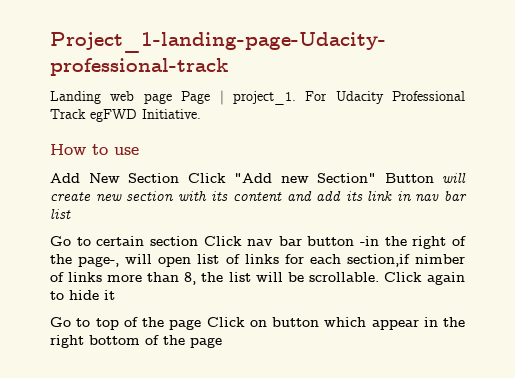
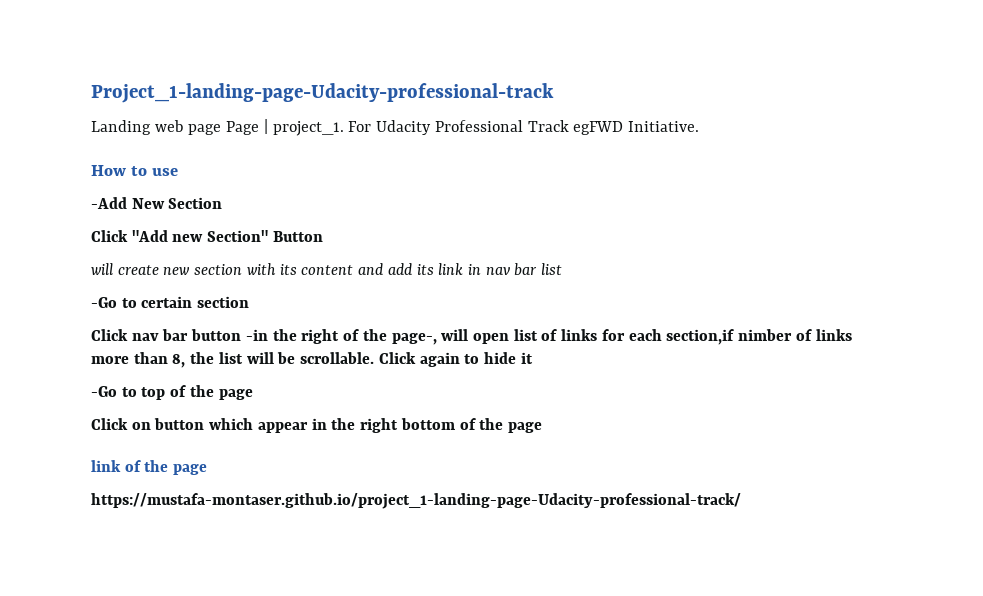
- Add New Section Click "Add new Section" Button will create new section with its content and add its link in nav bar list
+ -Add New Section
+ Click "Add new Section" Button
+ will create new section with its content and add its link in nav bar list
- Go to certain section Click nav bar button -in the right of the page-, will open list of links for each section,if nimber of links more than 8, the list will be scrollable.
+ -Go to certain section
+ Click nav bar button -in the right of the page-, will open list of links for each section,if nimber of links more than 8, the list will be scrollable.
- Go to top of the page Click on button which appear in the right bottom of the page
+ -Go to top of the page
+ Click on button which appear in the right bottom of the page
+ link of the page
+ https://mustafa-montaser.github.io/project_1-landing-page-Udacity-professional-track/

